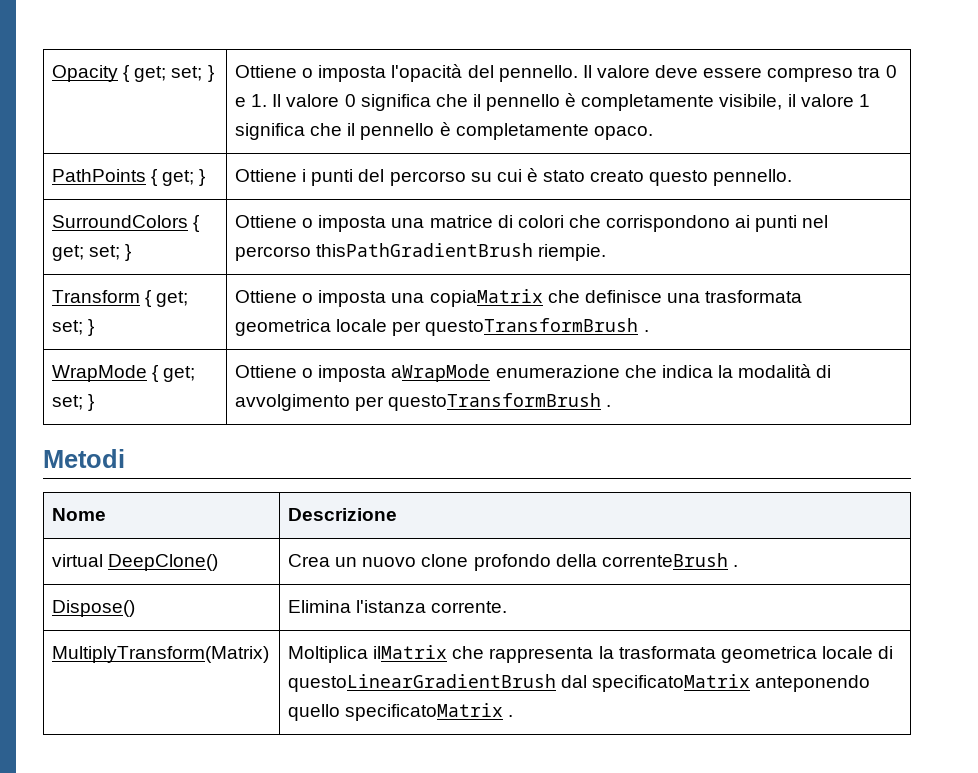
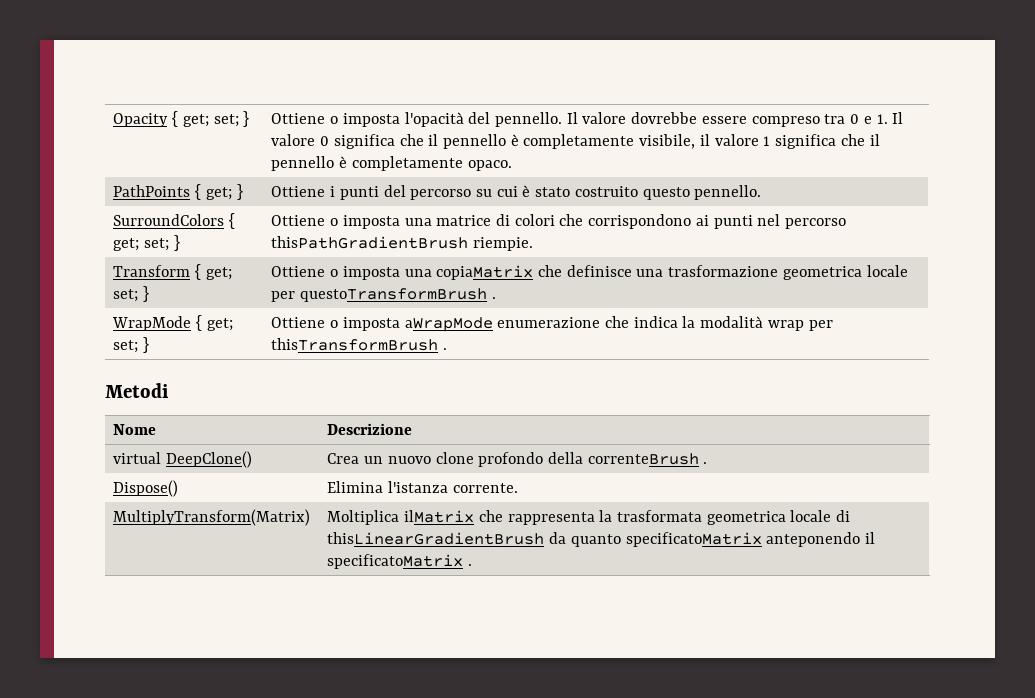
- Opacity { get; set; } | Ottiene o imposta l'opacità del pennello. Il valore deve essere compreso tra 0 e 1. Il valore 0 significa che il pennello è completamente visibile, il valore 1 significa che il pennello è completamente opaco.
+ Opacity { get; set; } | Ottiene o imposta l'opacità del pennello. Il valore dovrebbe essere compreso tra 0 e 1. Il valore 0 significa che il pennello è completamente visibile, il valore 1 significa che il pennello è completamente opaco.
- PathPoints { get; } | Ottiene i punti del percorso su cui è stato creato questo pennello.
+ PathPoints { get; } | Ottiene i punti del percorso su cui è stato costruito questo pennello.
- Transform { get; set; } | Ottiene o imposta una copiaMatrix che definisce una trasformata geometrica locale per questoTransformBrush .
+ Transform { get; set; } | Ottiene o imposta una copiaMatrix che definisce una trasformazione geometrica locale per questoTransformBrush .
- WrapMode { get; set; } | Ottiene o imposta aWrapMode enumerazione che indica la modalità di avvolgimento per questoTransformBrush .
+ WrapMode { get; set; } | Ottiene o imposta aWrapMode enumerazione che indica la modalità wrap per thisTransformBrush .
- MultiplyTransform(Matrix) | Moltiplica ilMatrix che rappresenta la trasformata geometrica locale di questoLinearGradientBrush dal specificatoMatrix anteponendo quello specificatoMatrix .
+ MultiplyTransform(Matrix) | Moltiplica ilMatrix che rappresenta la trasformata geometrica locale di thisLinearGradientBrush da quanto specificatoMatrix anteponendo il specificatoMatrix .

